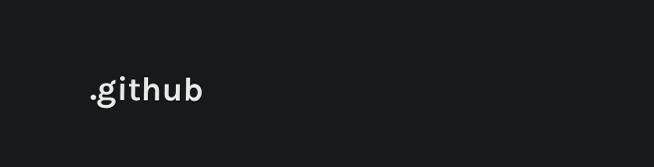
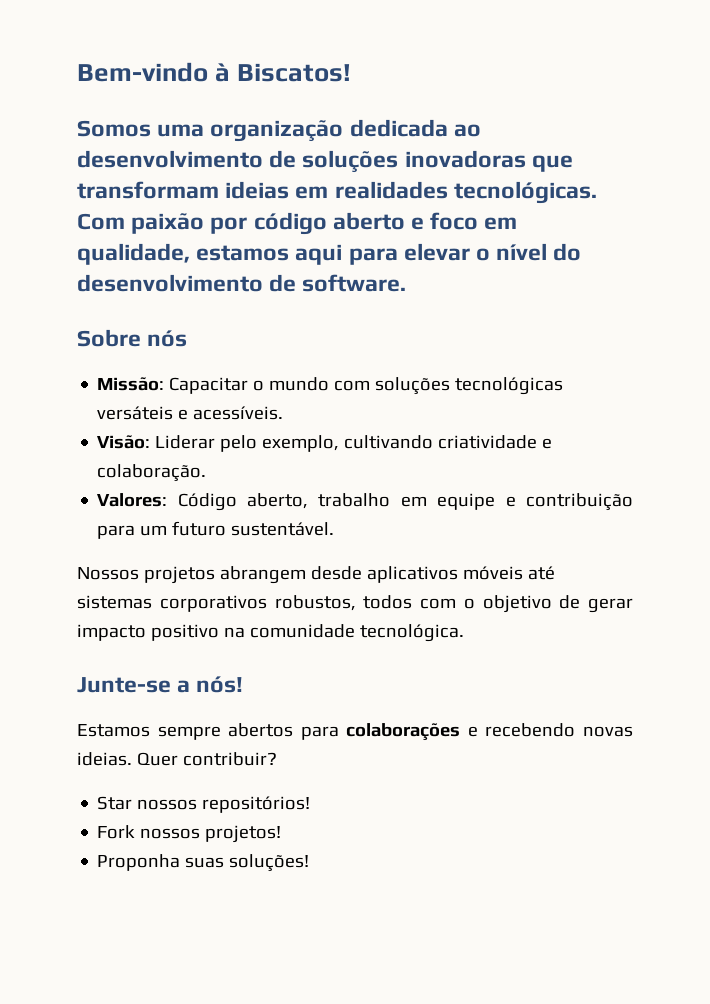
- .github
+ Bem-vindo à Biscatos!
+ Somos uma organização dedicada ao desenvolvimento de soluções inovadoras que transformam ideias em realidades tecnológicas. Com paixão por código aberto e foco em qualidade, estamos aqui para elevar o nível do desenvolvimento de software.
+ Sobre nós
+ Missão: Capacitar o mundo com soluções tecnológicas versáteis e acessíveis.
+ Visão: Liderar pelo exemplo, cultivando criatividade e colaboração.
+ Valores: Código aberto, trabalho em equipe e contribuição para um futuro sustentável.
+ Nossos projetos abrangem desde aplicativos móveis até sistemas corporativos robustos, todos com o objetivo de gerar impacto positivo na comunidade tecnológica.
+ Junte-se a nós!
+ Estamos sempre abertos para colaborações e recebendo novas ideias. Quer contribuir?
+ Star nossos repositórios!
+ Fork nossos projetos!
+ Proponha suas soluções!

